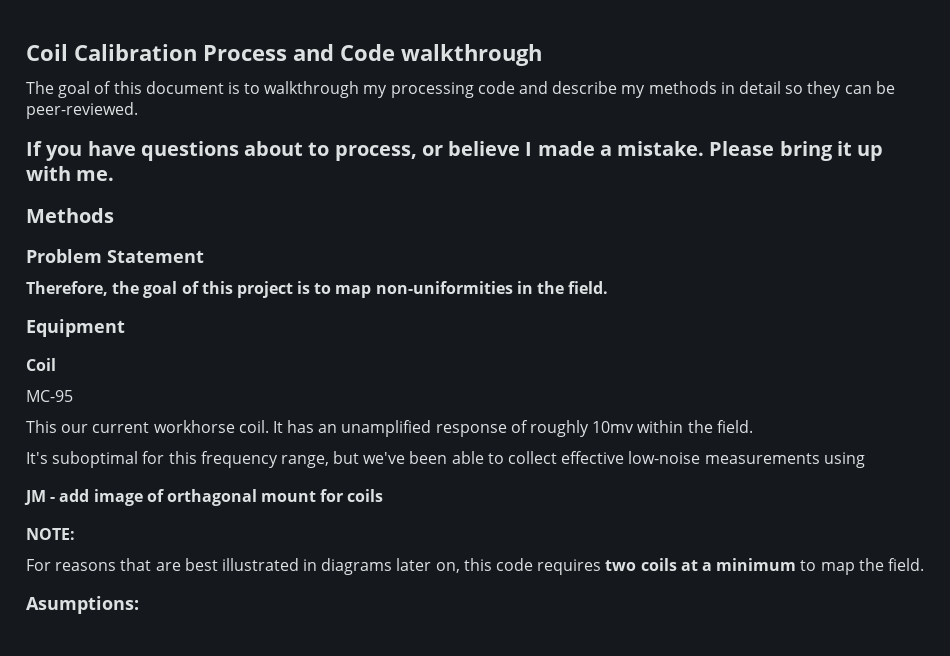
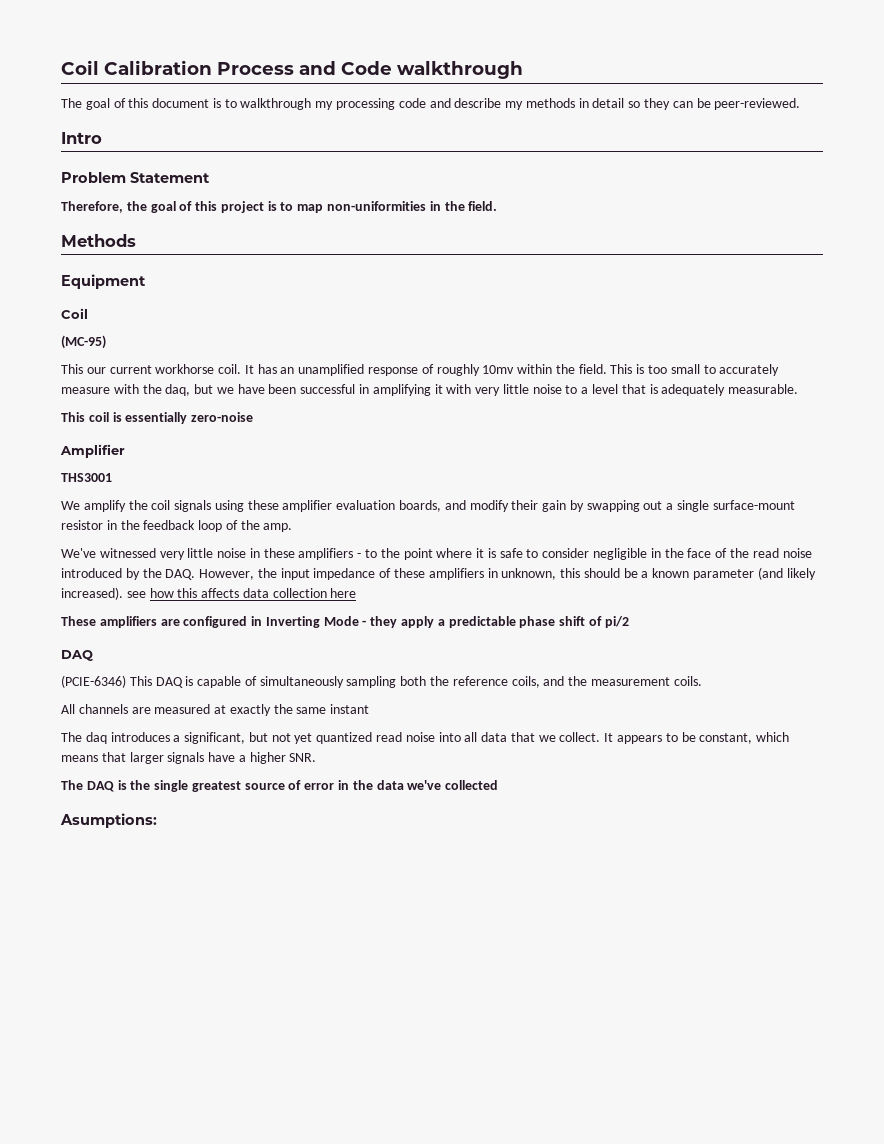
- If you have questions about to process, or believe I made a mistake. Please bring it up with me.
- Methods
+ Intro
+ Methods
- MC-95
+ (MC-95)
- It has an unamplified response of roughly 10mv within the field.
- It's suboptimal for this frequency range, but we've been able to collect effective low-noise measurements using
- JM - add image of orthagonal mount for coils
- NOTE:
- For reasons that are best illustrated in diagrams later on, this code requires two coils at a minimum to map the field.
+ It has an unamplified response of roughly 10mv within the field. This is too small to accurately measure with the daq, but we have been successful in amplifying it with very little noise to a level that is adequately measurable.
+ This coil is essentially zero-noise
+ Amplifier
+ THS3001
+ We amplify the coil signals using these amplifier evaluation boards, and modify their gain by swapping out a single surface-mount resistor in the feedback loop of the amp.
+ We've witnessed very little noise in these amplifiers - to the point where it is safe to consider negligible in the face of the read noise introduced by the DAQ. However, the input impedance of these amplifiers in unknown, this should be a known parameter (and likely increased). see how this affects data collection here
+ These amplifiers are configured in Inverting Mode - they apply a predictable phase shift of pi/2
+ DAQ
+ (PCIE-6346) This DAQ is capable of simultaneously sampling both the reference coils, and the measurement coils.
+ All channels are measured at exactly the same instant
+ The daq introduces a significant, but not yet quantized read noise into all data that we collect. It appears to be constant, which means that larger signals have a higher SNR.
+ The DAQ is the single greatest source of error in the data we've collected

